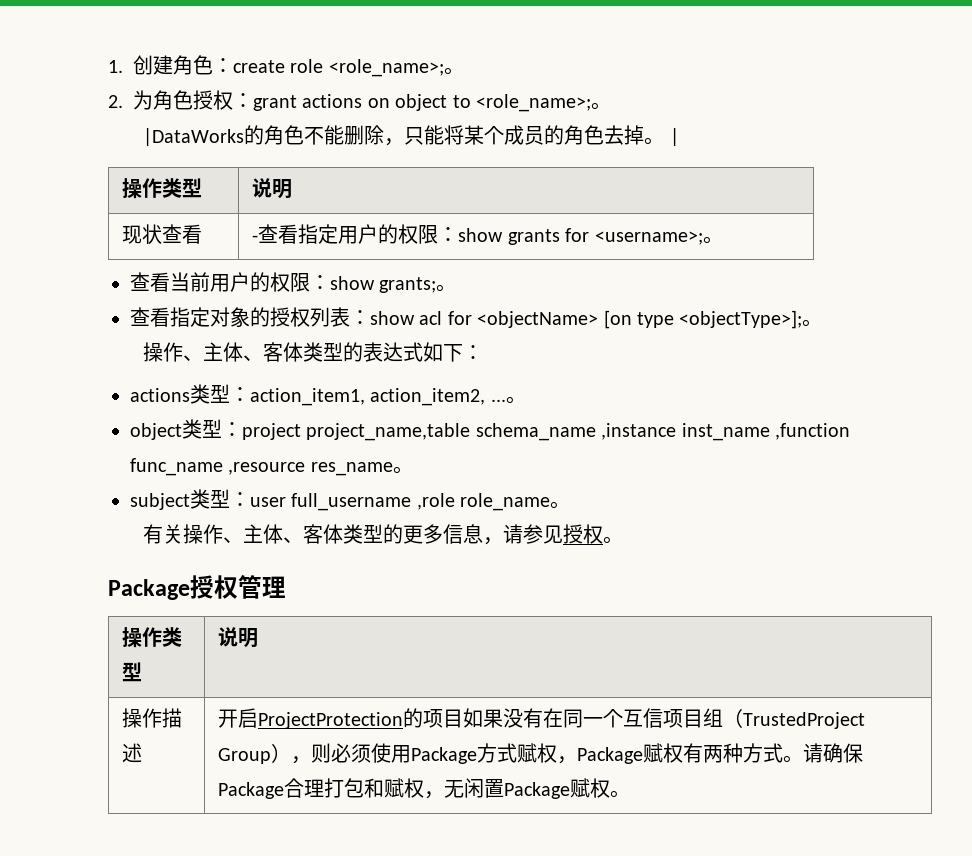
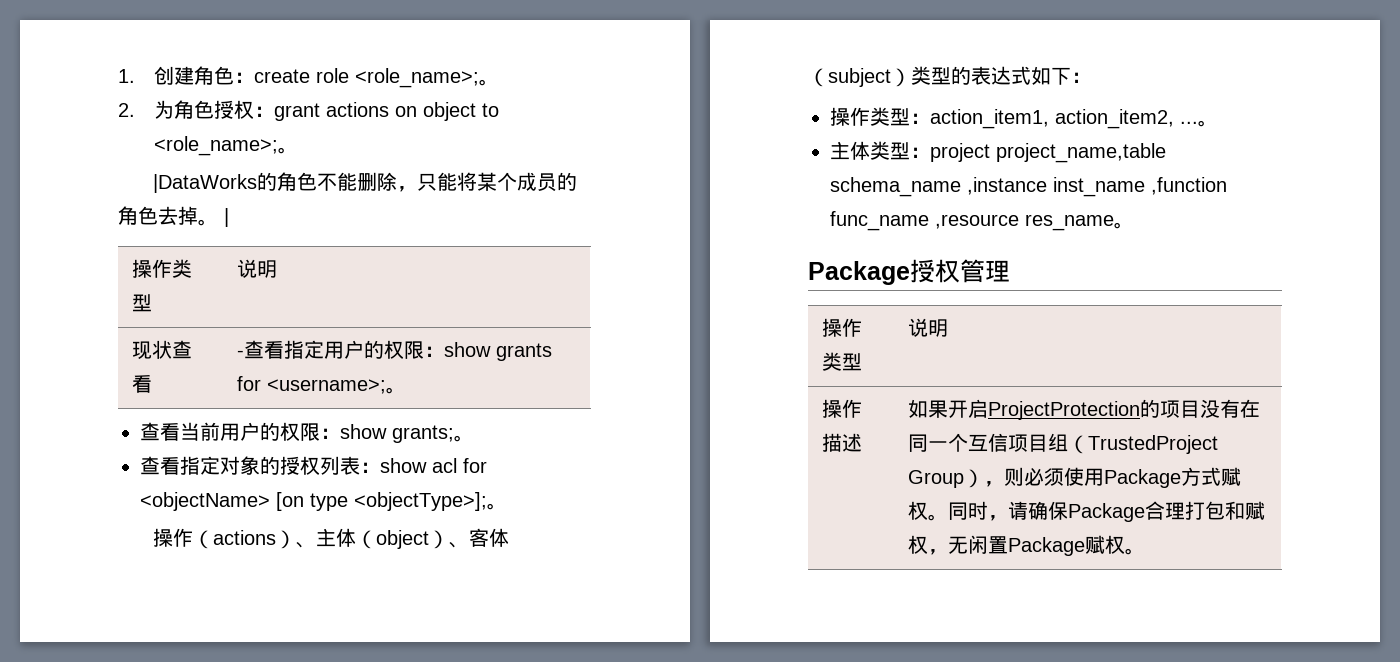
- 操作、主体、客体类型的表达式如下：
+ 操作（actions）、主体（object）、客体（subject）类型的表达式如下：
- actions类型：action_item1, action_item2, ...
+ 操作类型：action_item1, action_item2, ...
- object类型：project project_name,table schema_name ,instance inst_name ,function func_name ,resource res_name。
+ 主体类型：project project_name,table schema_name ,instance inst_name ,function func_name ,resource res_name。
- subject类型：user full_username ,role role_name。
- 有关操作、主体、客体类型的更多信息，请参见授权。
- 操作描述 | 开启ProjectProtection的项目如果没有在同一个互信项目组（TrustedProject Group），则必须使用Package方式赋权，Package赋权有两种方式。请确保Package合理打包和赋权，无闲置Package赋权。
+ 操作描述 | 如果开启ProjectProtection的项目没有在同一个互信项目组（TrustedProject Group），则必须使用Package方式赋权。同时，请确保Package合理打包和赋权，无闲置Package赋权。

